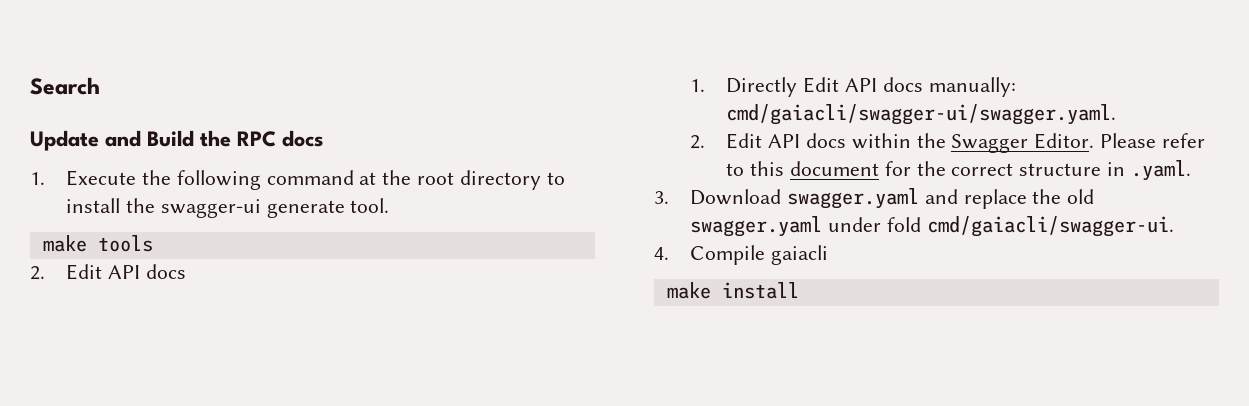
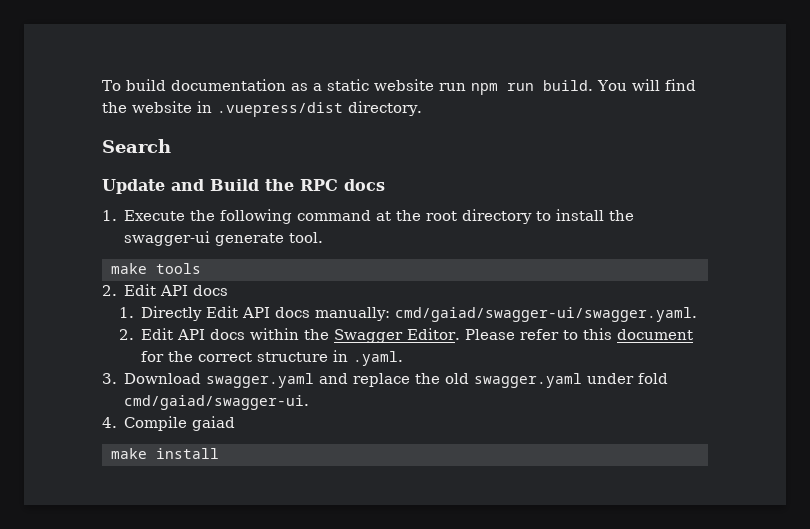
+ To build documentation as a static website run npm run build. You will find the website in .vuepress/dist directory.
- 1. Directly Edit API docs manually: cmd/gaiacli/swagger-ui/swagger.yaml.
+ 1. Directly Edit API docs manually: cmd/gaiad/swagger-ui/swagger.yaml.
- 3. Download swagger.yaml and replace the old swagger.yaml under fold cmd/gaiacli/swagger-ui.
+ 3. Download swagger.yaml and replace the old swagger.yaml under fold cmd/gaiad/swagger-ui.
- 4. Compile gaiacli
+ 4. Compile gaiad

